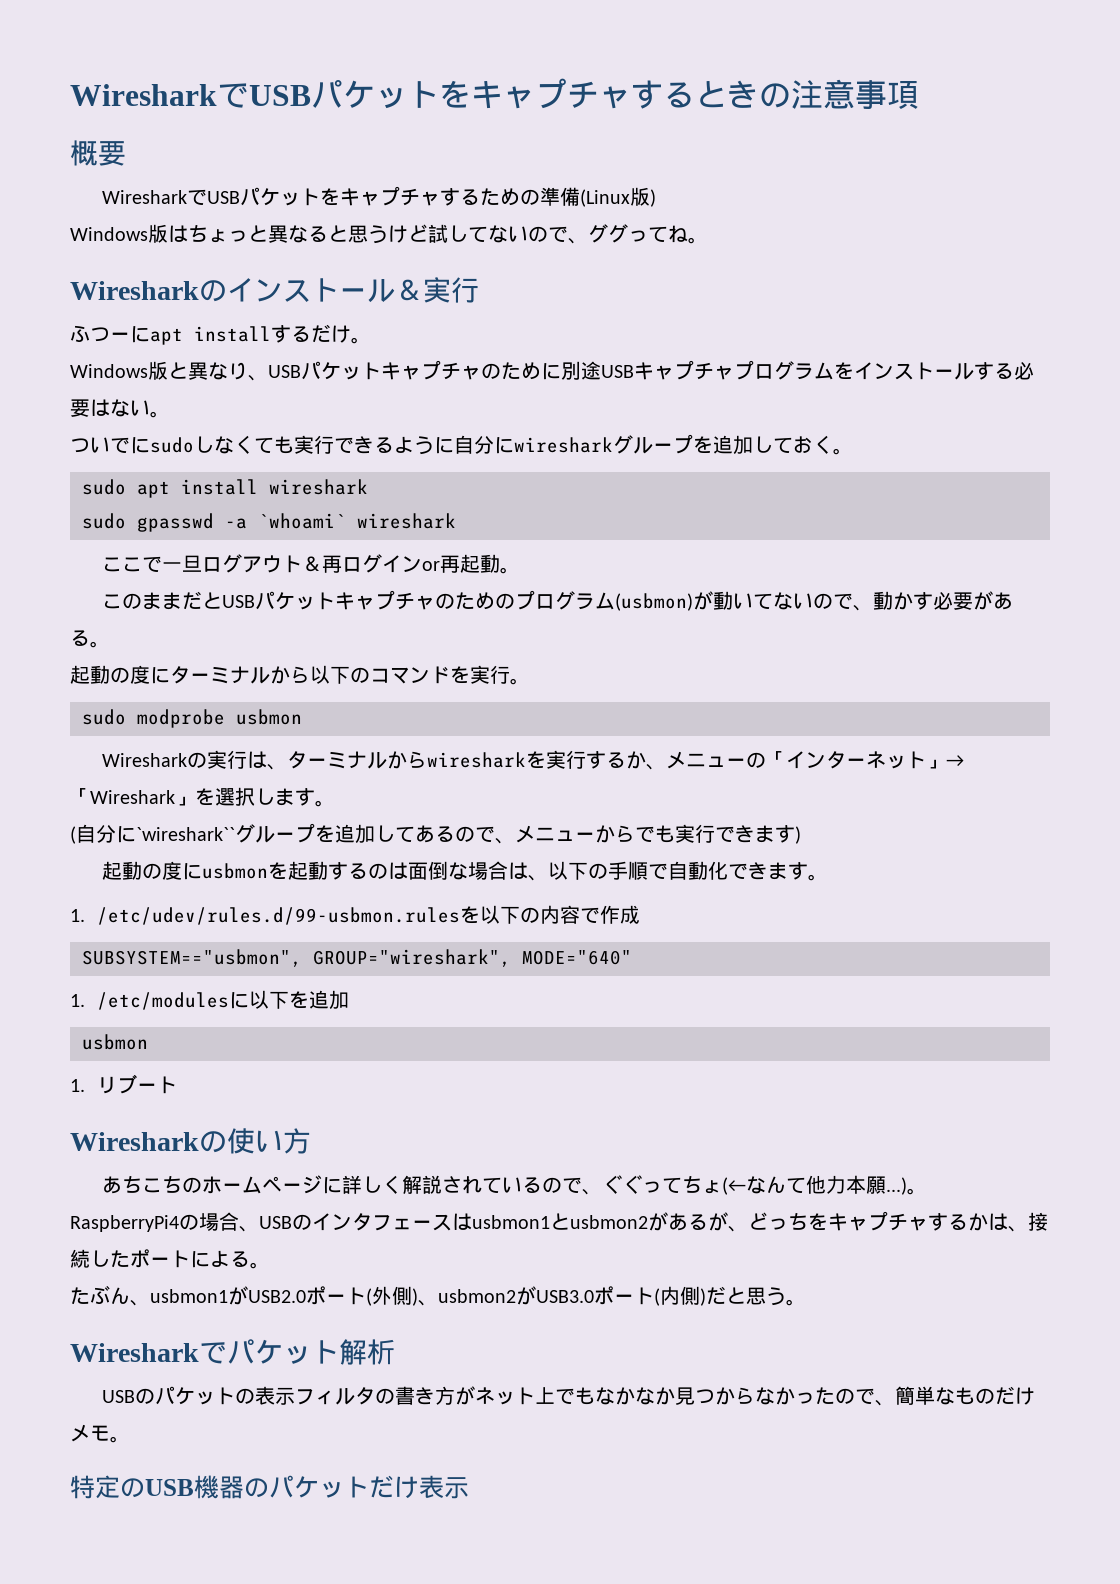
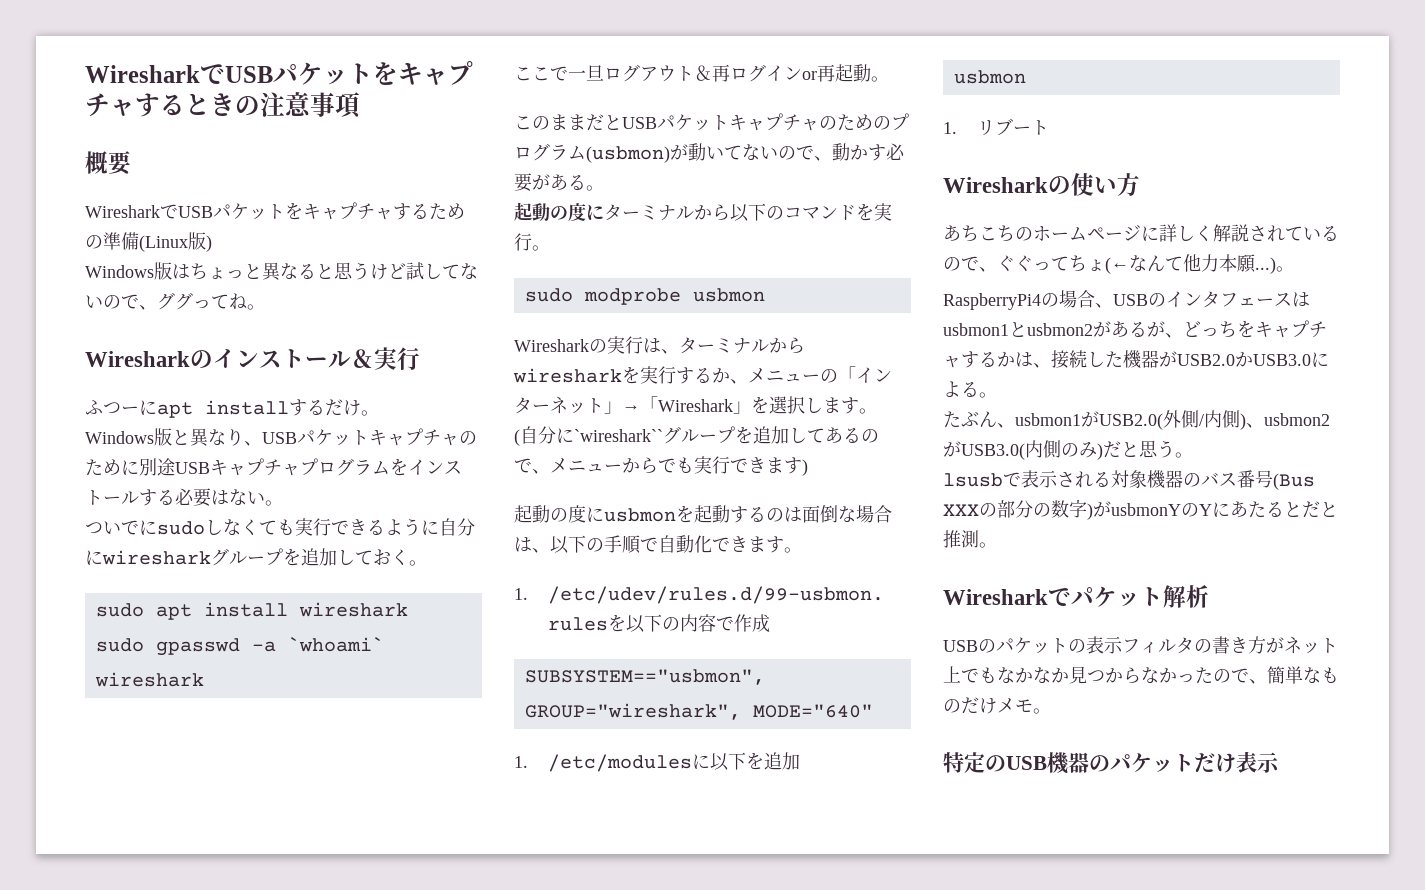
- RaspberryPi4の場合、USBのインタフェースはusbmon1とusbmon2があるが、どっちをキャプチャするかは、接続したポートによる。
+ RaspberryPi4の場合、USBのインタフェースはusbmon1とusbmon2があるが、どっちをキャプチャするかは、接続した機器がUSB2.0かUSB3.0による。
- たぶん、usbmon1がUSB2.0ポート(外側)、usbmon2がUSB3.0ポート(内側)だと思う。
+ たぶん、usbmon1がUSB2.0(外側/内側)、usbmon2がUSB3.0(内側のみ)だと思う。
+ lsusbで表示される対象機器のバス番号(Bus XXXの部分の数字)がusbmonYのYにあたるとだと推測。

